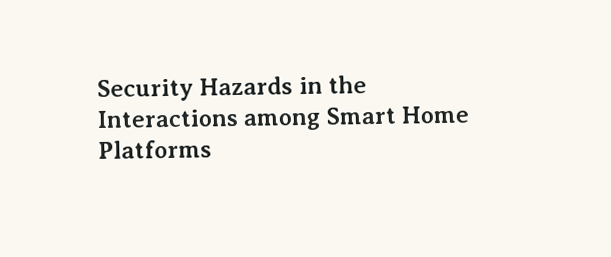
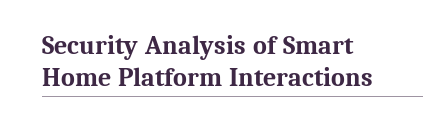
- Security Hazards in the Interactions among Smart Home Platforms
+ Security Analysis of Smart Home Platform Interactions

